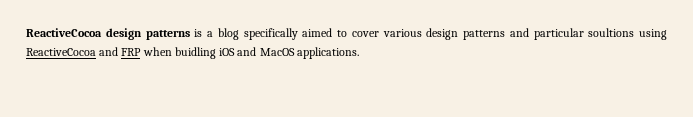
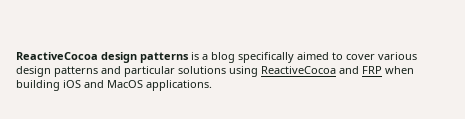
- ReactiveCocoa design patterns is a blog specifically aimed to cover various design patterns and particular soultions using ReactiveCocoa and FRP when buidling iOS and MacOS applications.
+ ReactiveCocoa design patterns is a blog specifically aimed to cover various design patterns and particular solutions using ReactiveCocoa and FRP when building iOS and MacOS applications.

